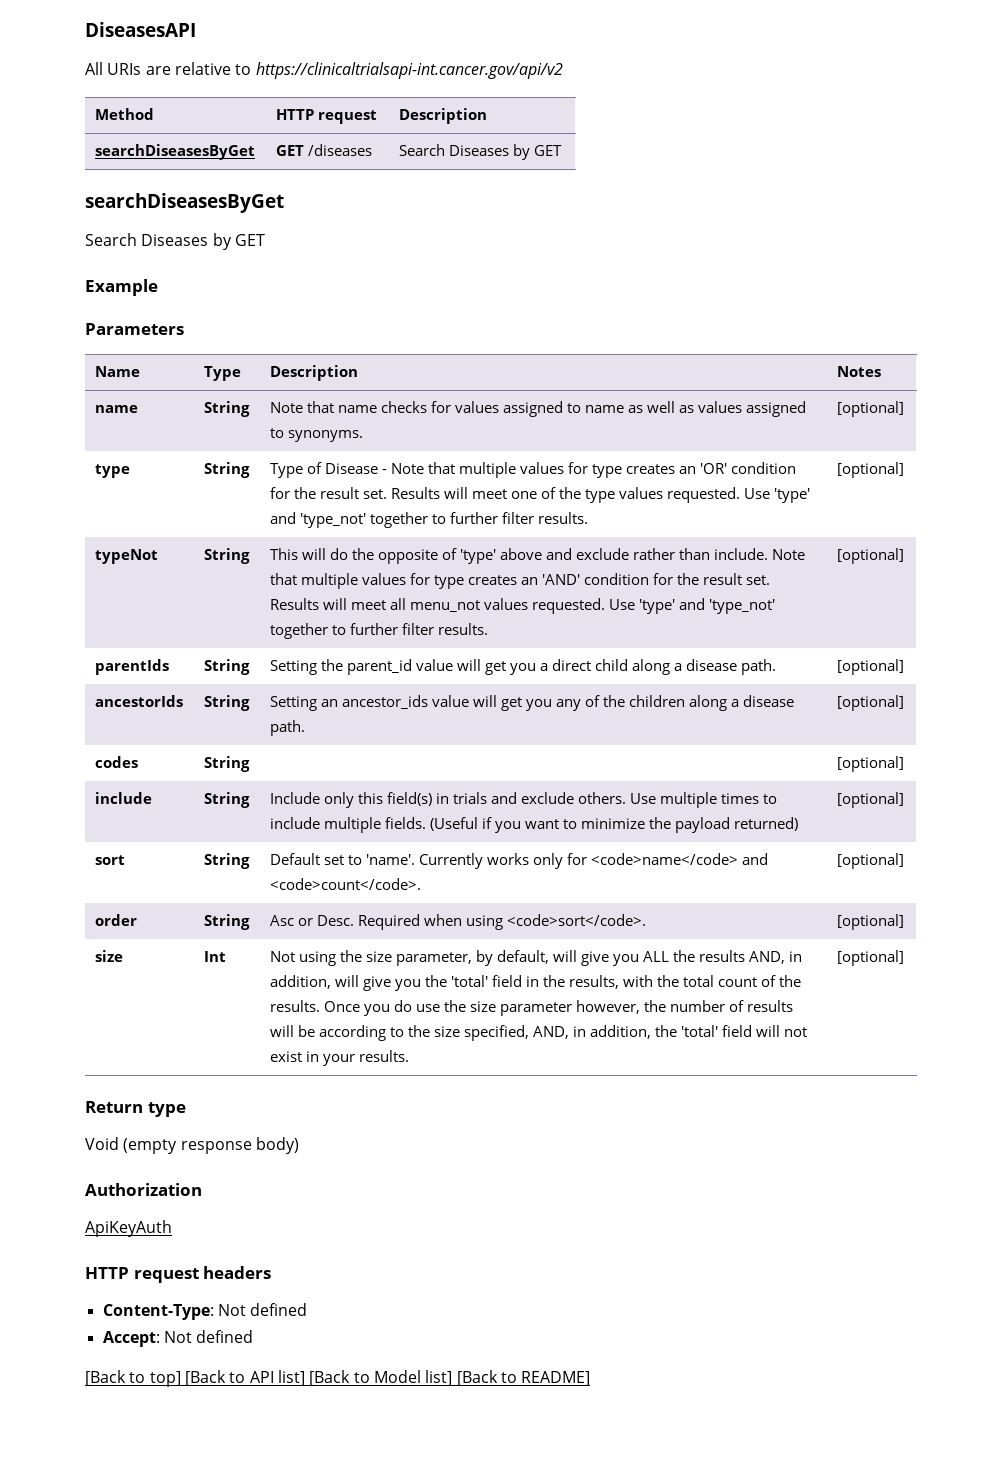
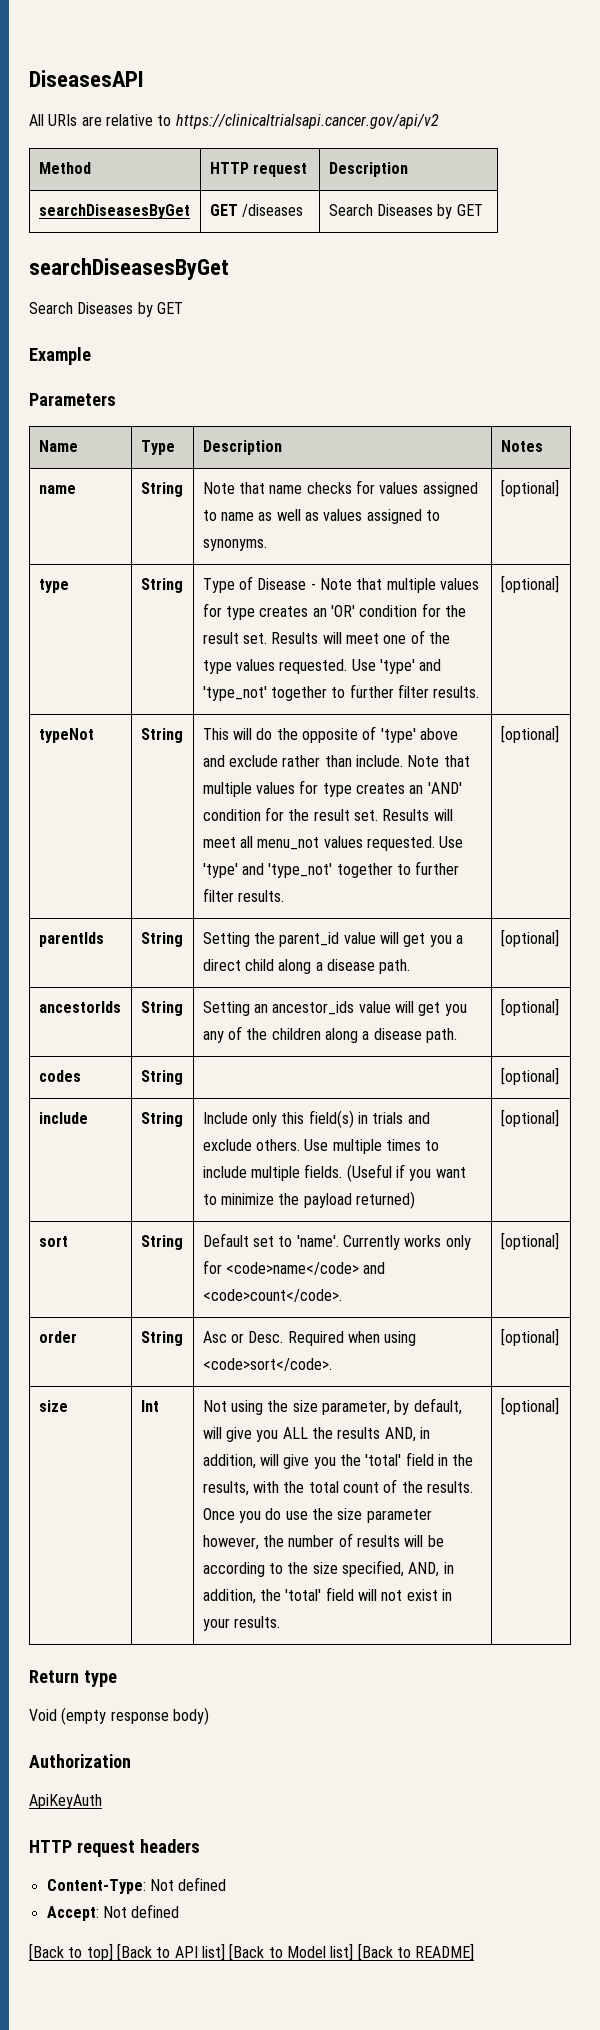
- All URIs are relative to https://clinicaltrialsapi-int.cancer.gov/api/v2
+ All URIs are relative to https://clinicaltrialsapi.cancer.gov/api/v2

